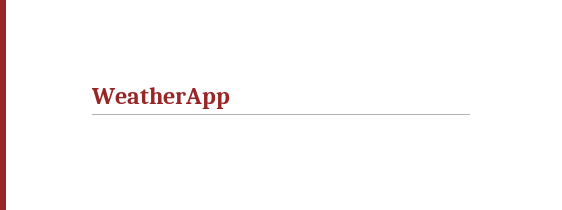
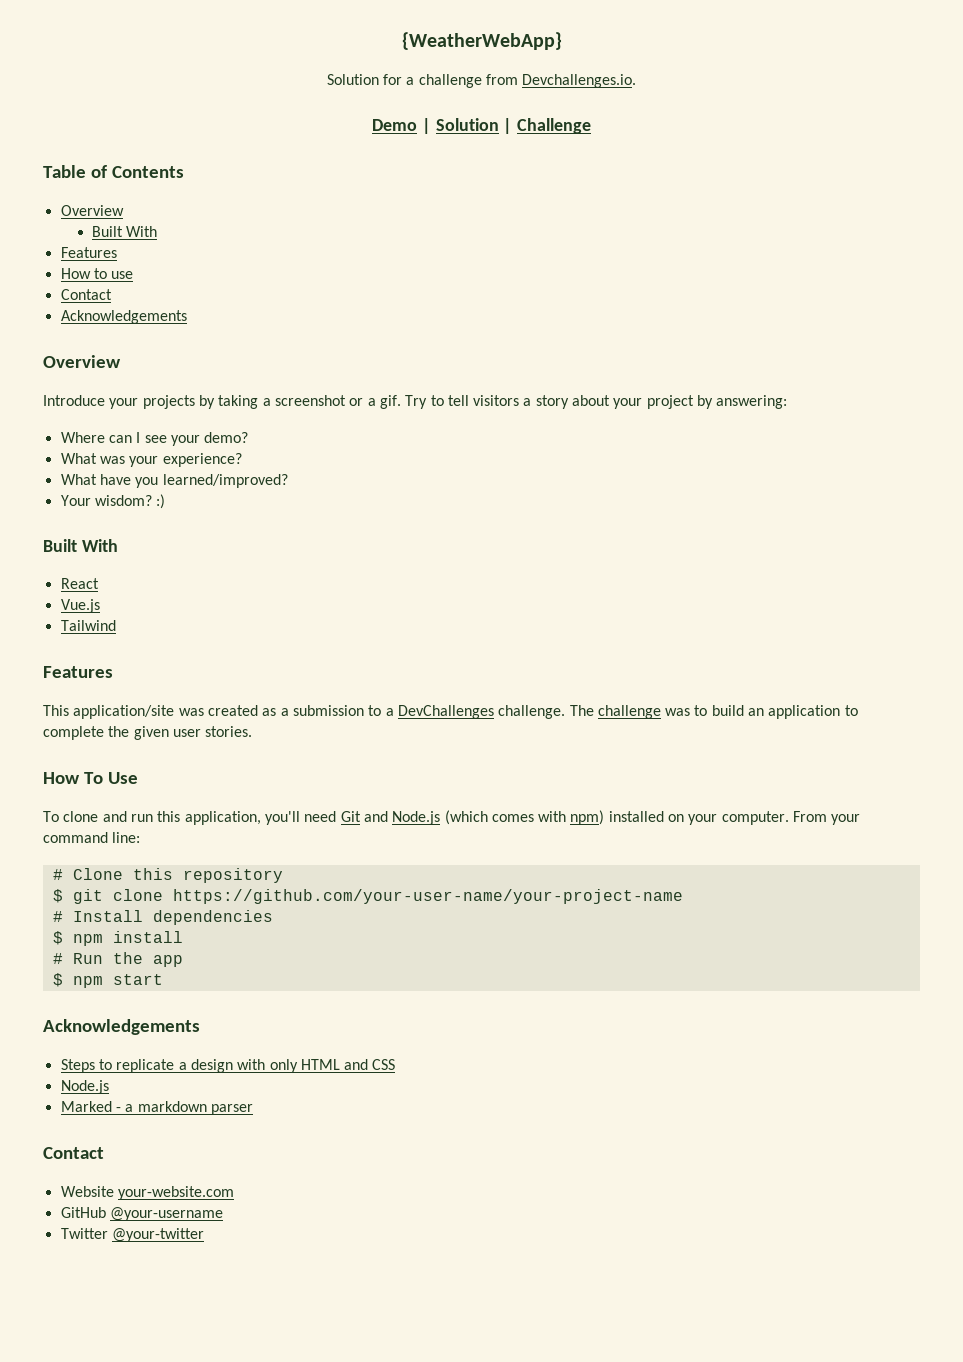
- WeatherApp
+ {WeatherWebApp}
+ Solution for a challenge from Devchallenges.io.
+ Demo | Solution | Challenge
+ Table of Contents
+ Overview
+ Built With
+ Features
+ How to use
+ Contact
+ Acknowledgements
+ Overview
+ Introduce your projects by taking a screenshot or a gif. Try to tell visitors a story about your project by answering:
+ Where can I see your demo?
+ What was your experience?
+ What have you learned/improved?
+ Your wisdom? :)
+ Built With
+ React
+ Vue.js
+ Tailwind
+ Features
+ This application/site was created as a submission to a DevChallenges challenge. The challenge was to build an application to complete the given user stories.
+ How To Use
+ To clone and run this application, you'll need Git and Node.js (which comes with npm) installed on your computer. From your command line:
+ # Clone this repository
+ $ git clone https://github.com/your-user-name/your-project-name
+ # Install dependencies
+ $ npm install
+ # Run the app
+ $ npm start
+ Acknowledgements
+ Steps to replicate a design with only HTML and CSS
+ Node.js
+ Marked - a markdown parser
+ Contact
+ Website your-website.com
+ GitHub @your-username
+ Twitter @your-twitter

